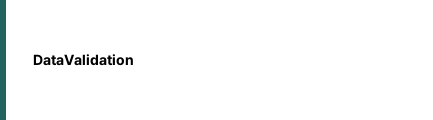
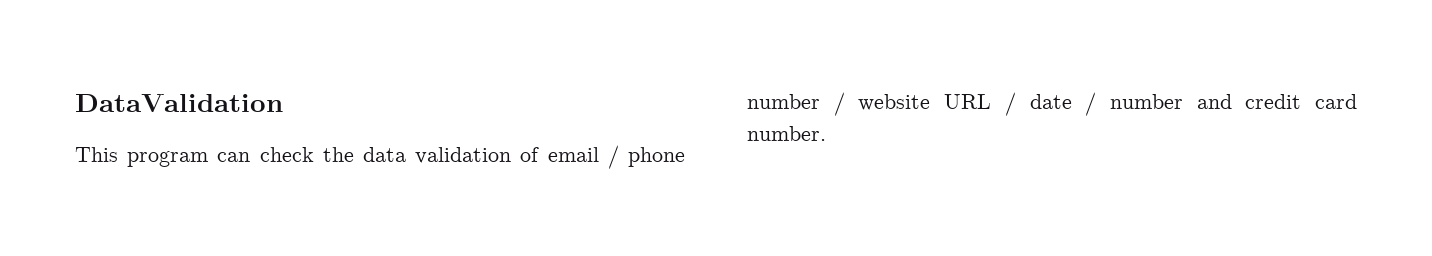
+ This program can check the data validation of email / phone number / website URL / date / number and credit card number.

